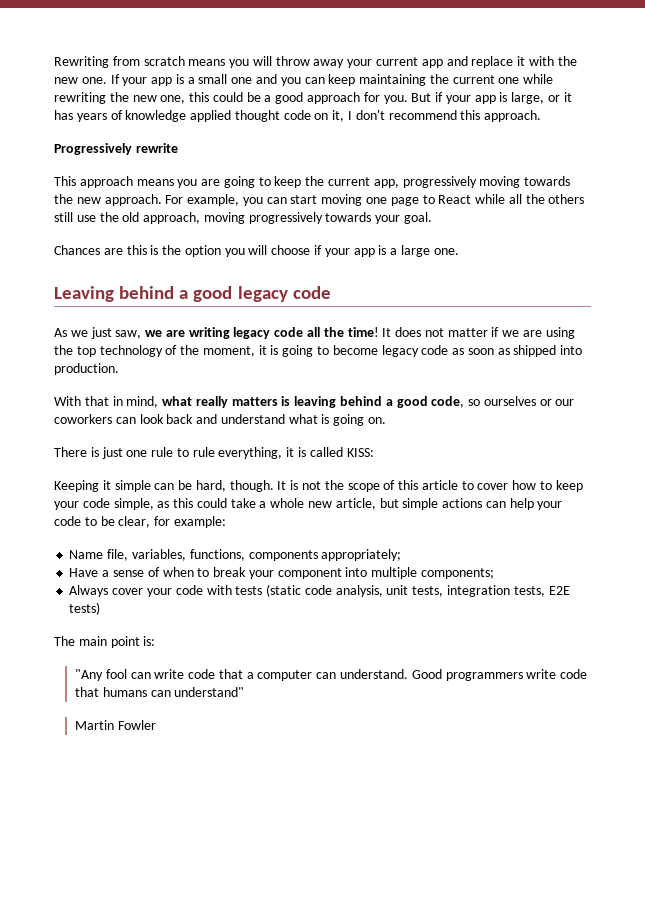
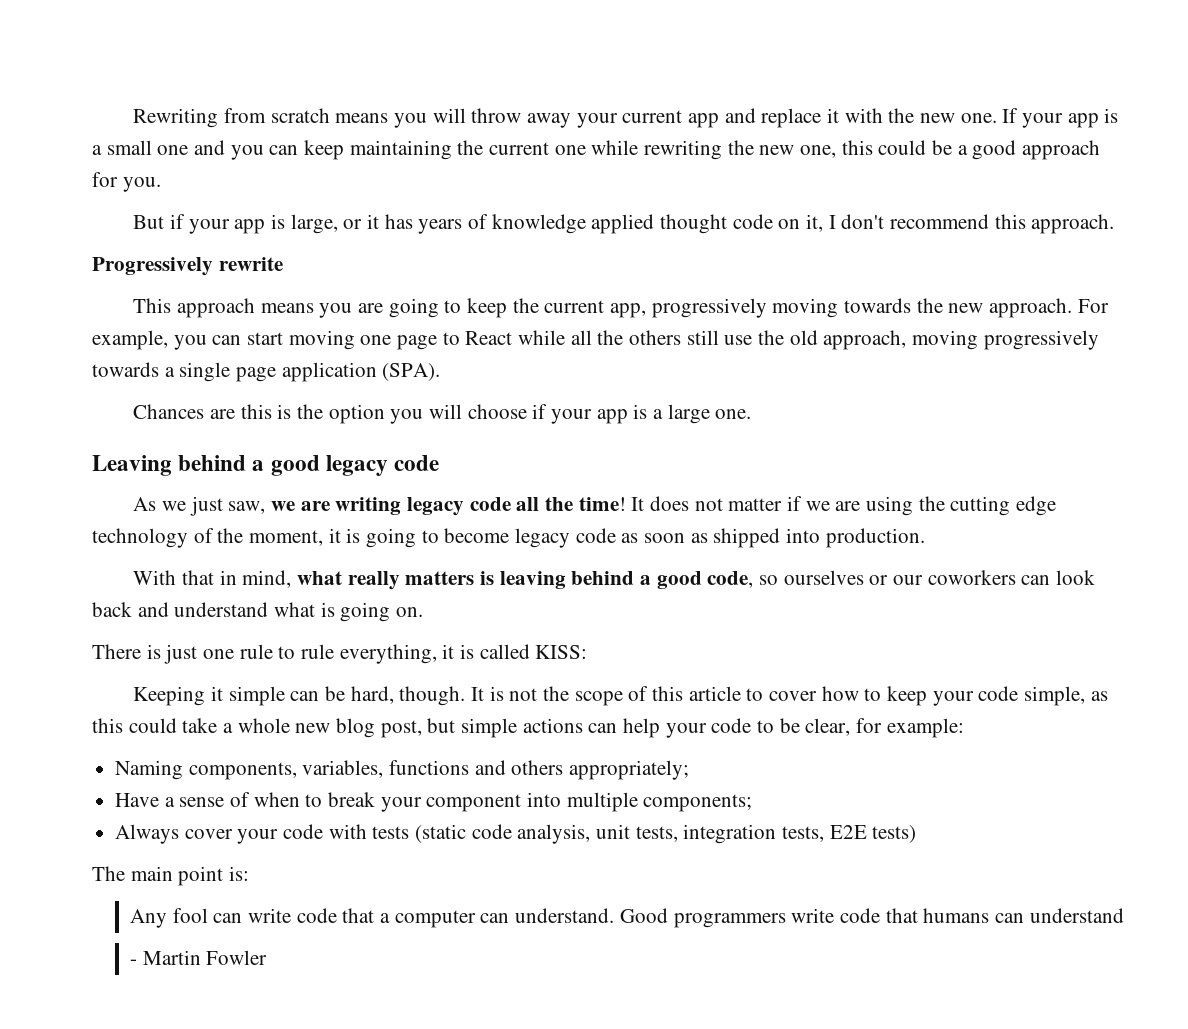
- If your app is a small one and you can keep maintaining the current one while rewriting the new one, this could be a good approach for you. But if your app is large, or it has years of knowledge applied thought code on it, I don't recommend this approach.
+ If your app is a small one and you can keep maintaining the current one while rewriting the new one, this could be a good approach for you.
+ But if your app is large, or it has years of knowledge applied thought code on it, I don't recommend this approach.
- For example, you can start moving one page to React while all the others still use the old approach, moving progressively towards your goal.
+ For example, you can start moving one page to React while all the others still use the old approach, moving progressively towards a single page application (SPA).
- It does not matter if we are using the top technology of the moment, it is going to become legacy code as soon as shipped into production.
+ It does not matter if we are using the cutting edge technology of the moment, it is going to become legacy code as soon as shipped into production.
- It is not the scope of this article to cover how to keep your code simple, as this could take a whole new article, but simple actions can help your code to be clear, for example:
+ It is not the scope of this article to cover how to keep your code simple, as this could take a whole new blog post, but simple actions can help your code to be clear, for example:
- Name file, variables, functions, components appropriately;
+ Naming components, variables, functions and others appropriately;
- "Any fool can write code that a computer can understand.
+ Any fool can write code that a computer can understand.
- Good programmers write code that humans can understand"
- Martin Fowler
+ Good programmers write code that humans can understand
+ - Martin Fowler

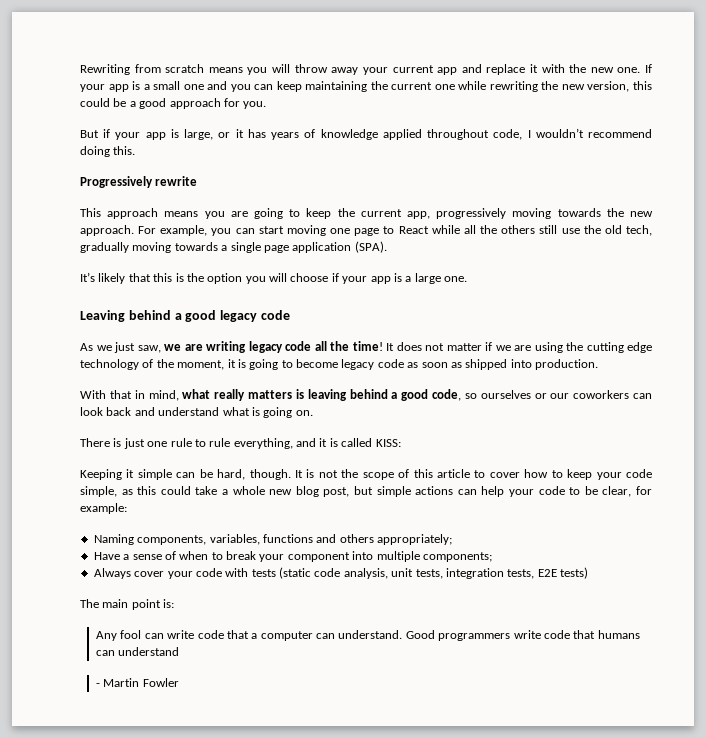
- If your app is a small one and you can keep maintaining the current one while rewriting the new one, this could be a good approach for you.
+ If your app is a small one and you can keep maintaining the current one while rewriting the new version, this could be a good approach for you.
- But if your app is large, or it has years of knowledge applied thought code on it, I don't recommend this approach.
+ But if your app is large, or it has years of knowledge applied throughout code, I wouldn’t recommend doing this.
- For example, you can start moving one page to React while all the others still use the old approach, moving progressively towards a single page application (SPA).
+ For example, you can start moving one page to React while all the others still use the old tech, gradually moving towards a single page application (SPA).
- Chances are this is the option you will choose if your app is a large one.
+ It’s likely that this is the option you will choose if your app is a large one.
- There is just one rule to rule everything, it is called KISS:
+ There is just one rule to rule everything, and it is called KISS:

